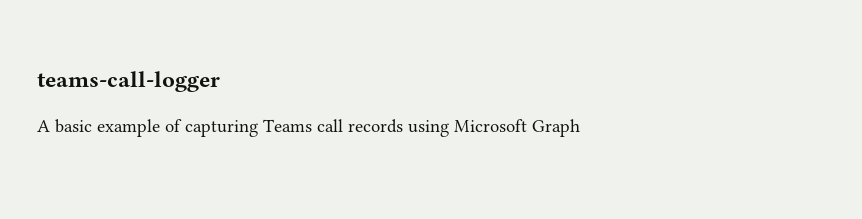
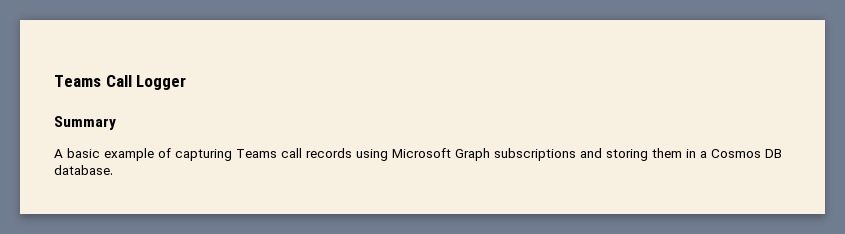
- teams-call-logger
+ Teams Call Logger
+ Summary
- A basic example of capturing Teams call records using Microsoft Graph
+ A basic example of capturing Teams call records using Microsoft Graph subscriptions and storing them in a Cosmos DB database.

